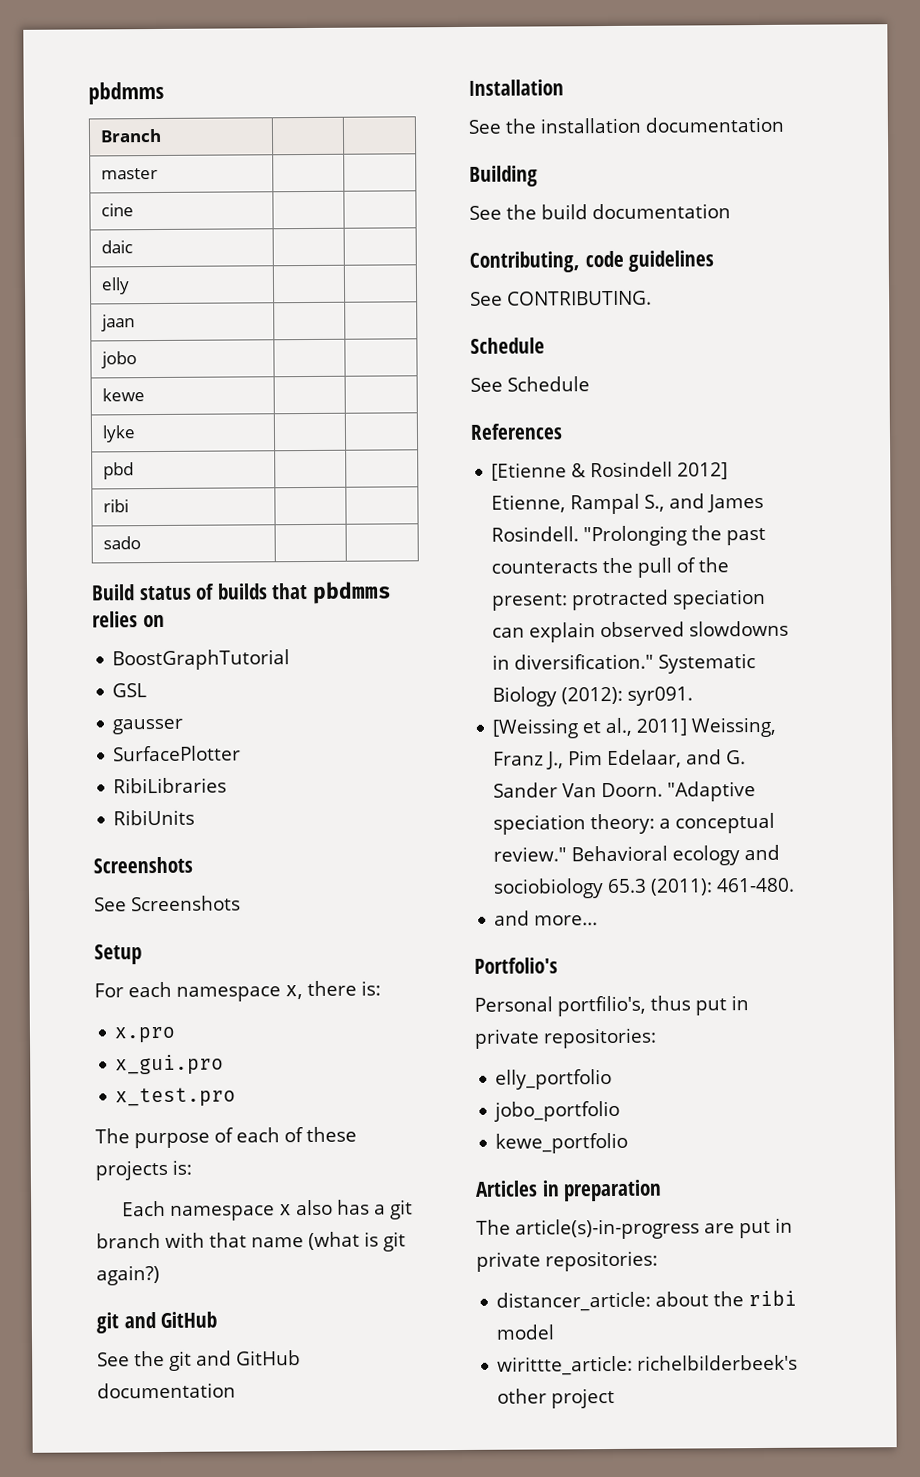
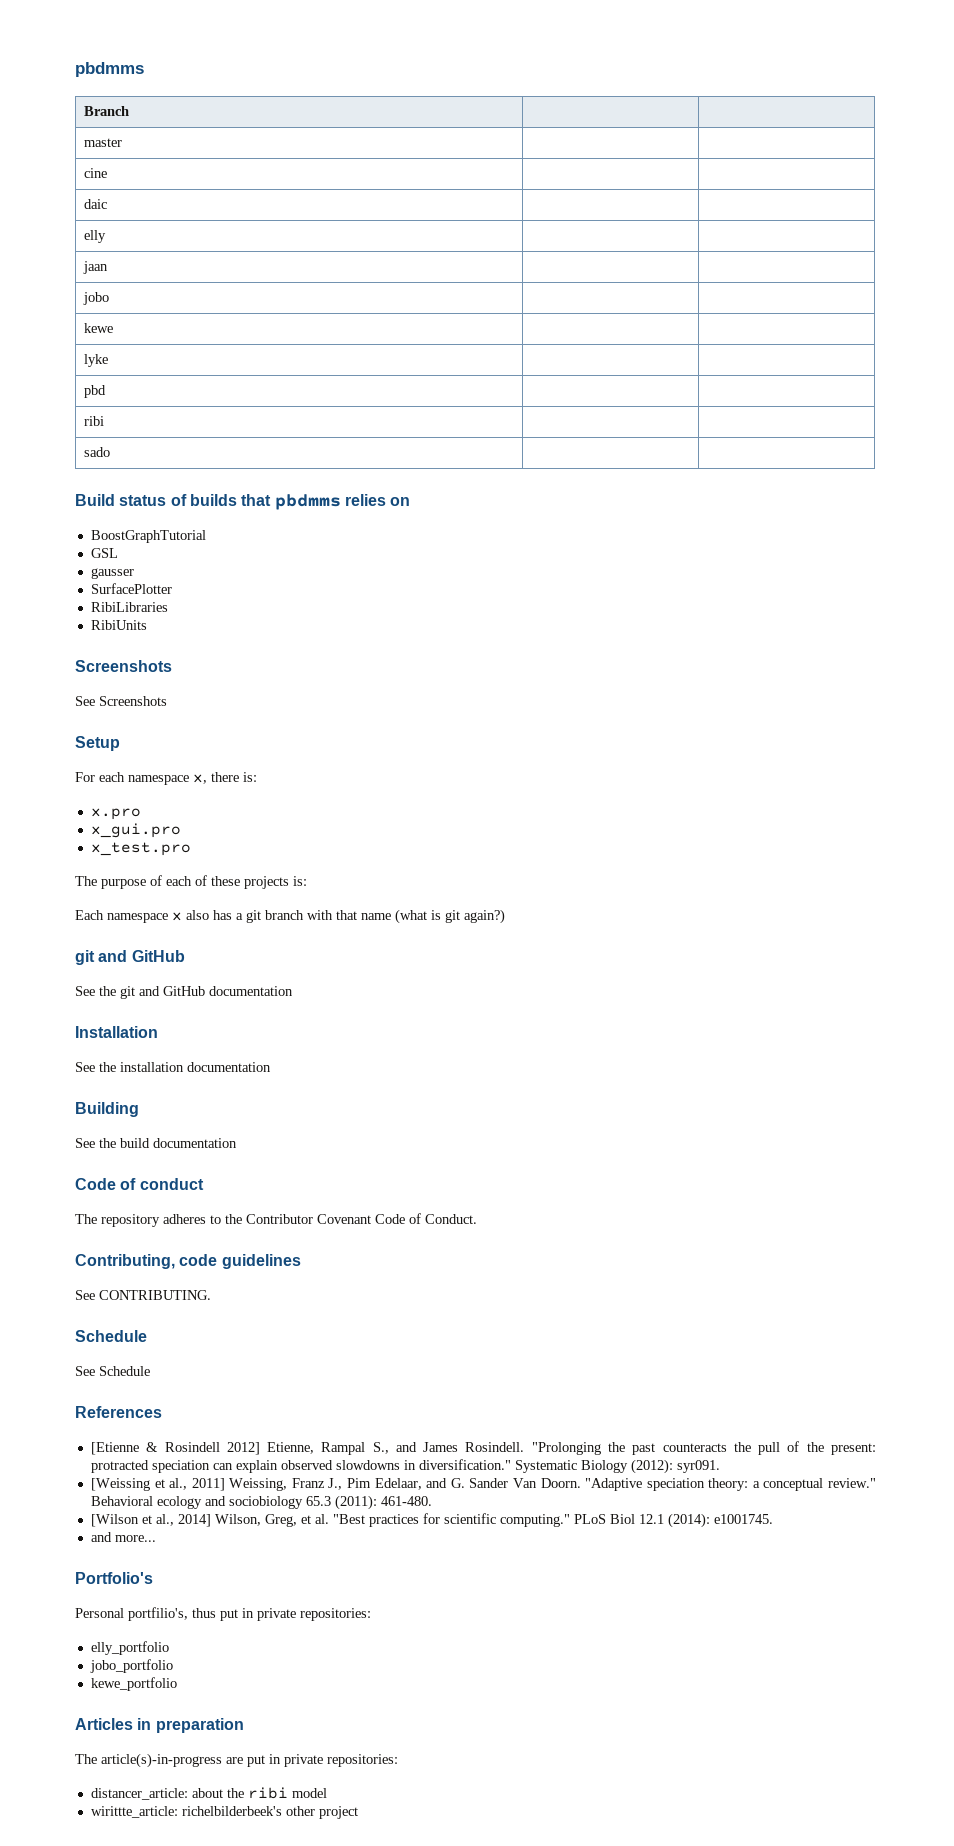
+ Code of conduct
+ The repository adheres to the Contributor Covenant Code of Conduct.
+ [Wilson et al., 2014] Wilson, Greg, et al. "Best practices for scientific computing." PLoS Biol 12.1 (2014): e1001745.

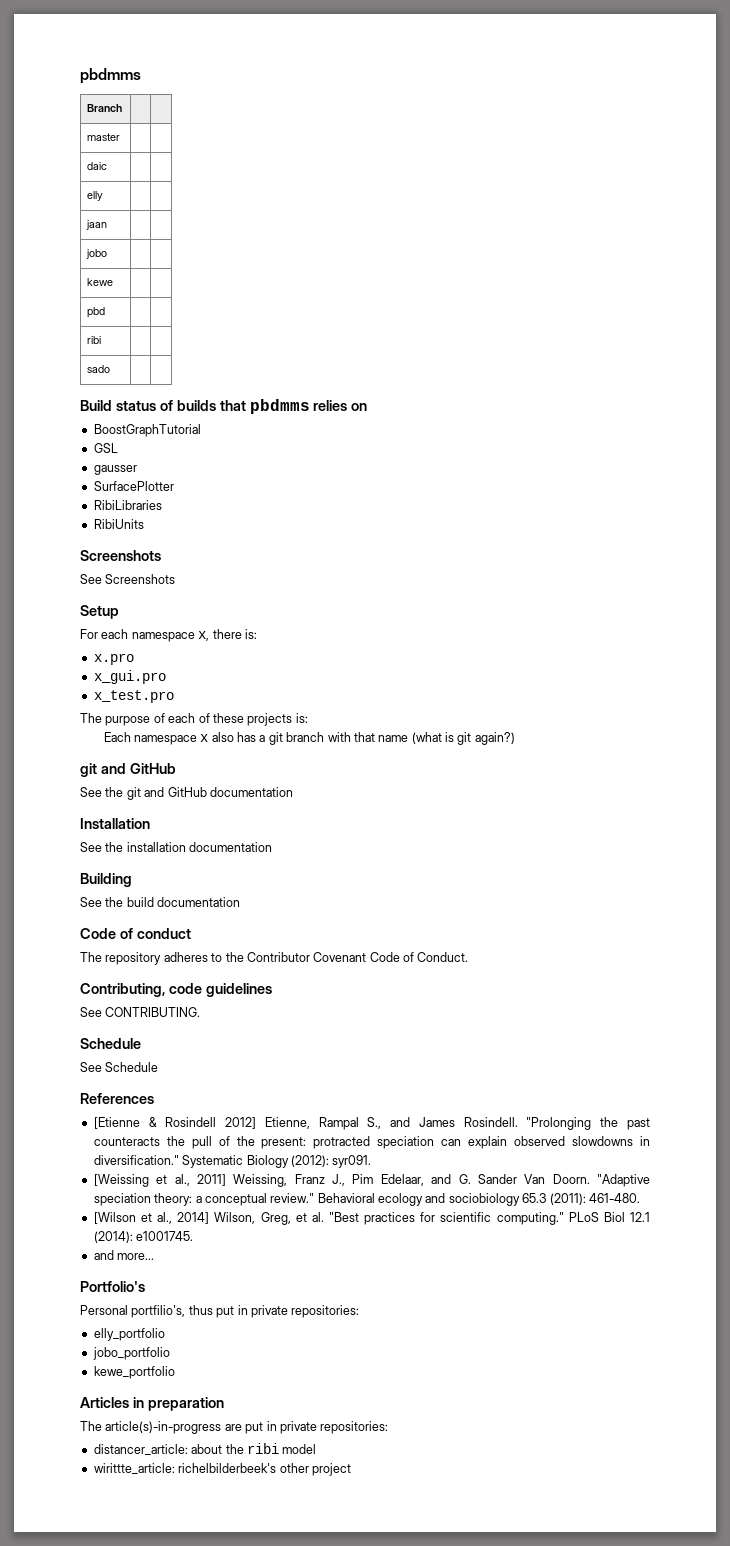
- cine | |
- lyke | |

